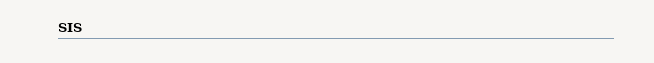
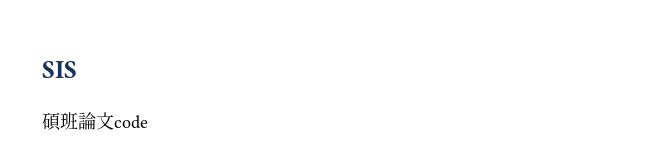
+ 碩班論文code

